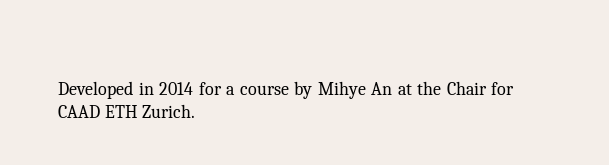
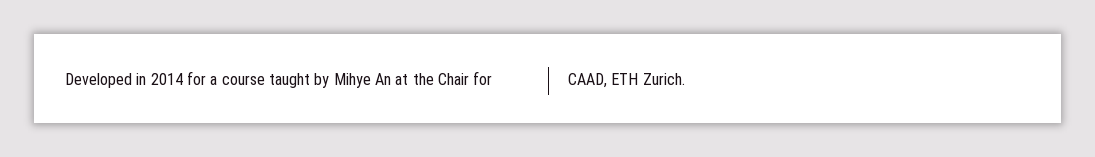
- Developed in 2014 for a course by Mihye An at the Chair for CAAD ETH Zurich.
+ Developed in 2014 for a course taught by Mihye An at the Chair for CAAD, ETH Zurich.

